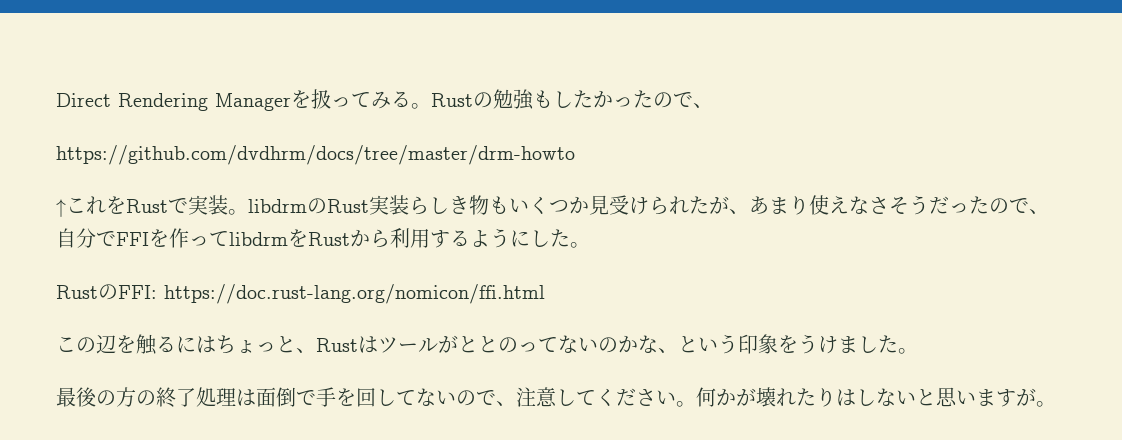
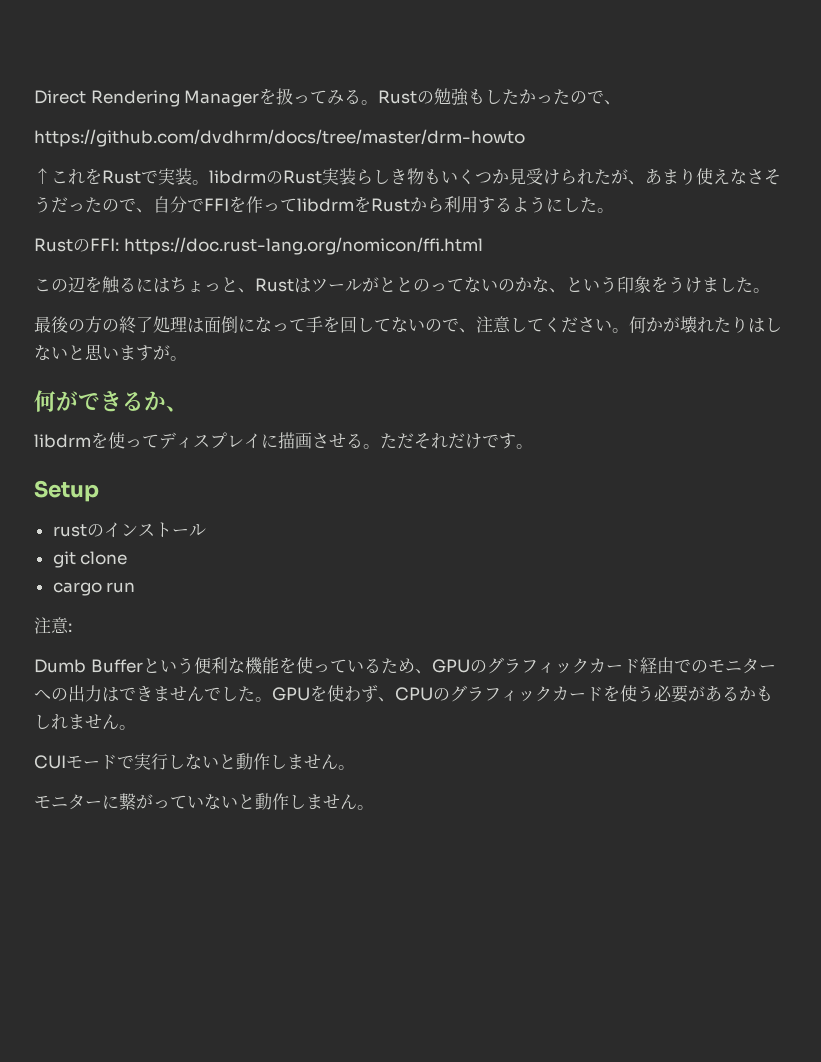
- 最後の方の終了処理は面倒で手を回してないので、注意してください。
+ 最後の方の終了処理は面倒になって手を回してないので、注意してください。
+ 何ができるか、
+ libdrmを使ってディスプレイに描画させる。ただそれだけです。
+ Setup
+ rustのインストール
+ git clone
+ cargo run
+ 注意:
+ Dumb Bufferという便利な機能を使っているため、GPUのグラフィックカード経由でのモニターへの出力はできませんでした。GPUを使わず、CPUのグラフィックカードを使う必要があるかもしれません。
+ CUIモードで実行しないと動作しません。
+ モニターに繋がっていないと動作しません。

